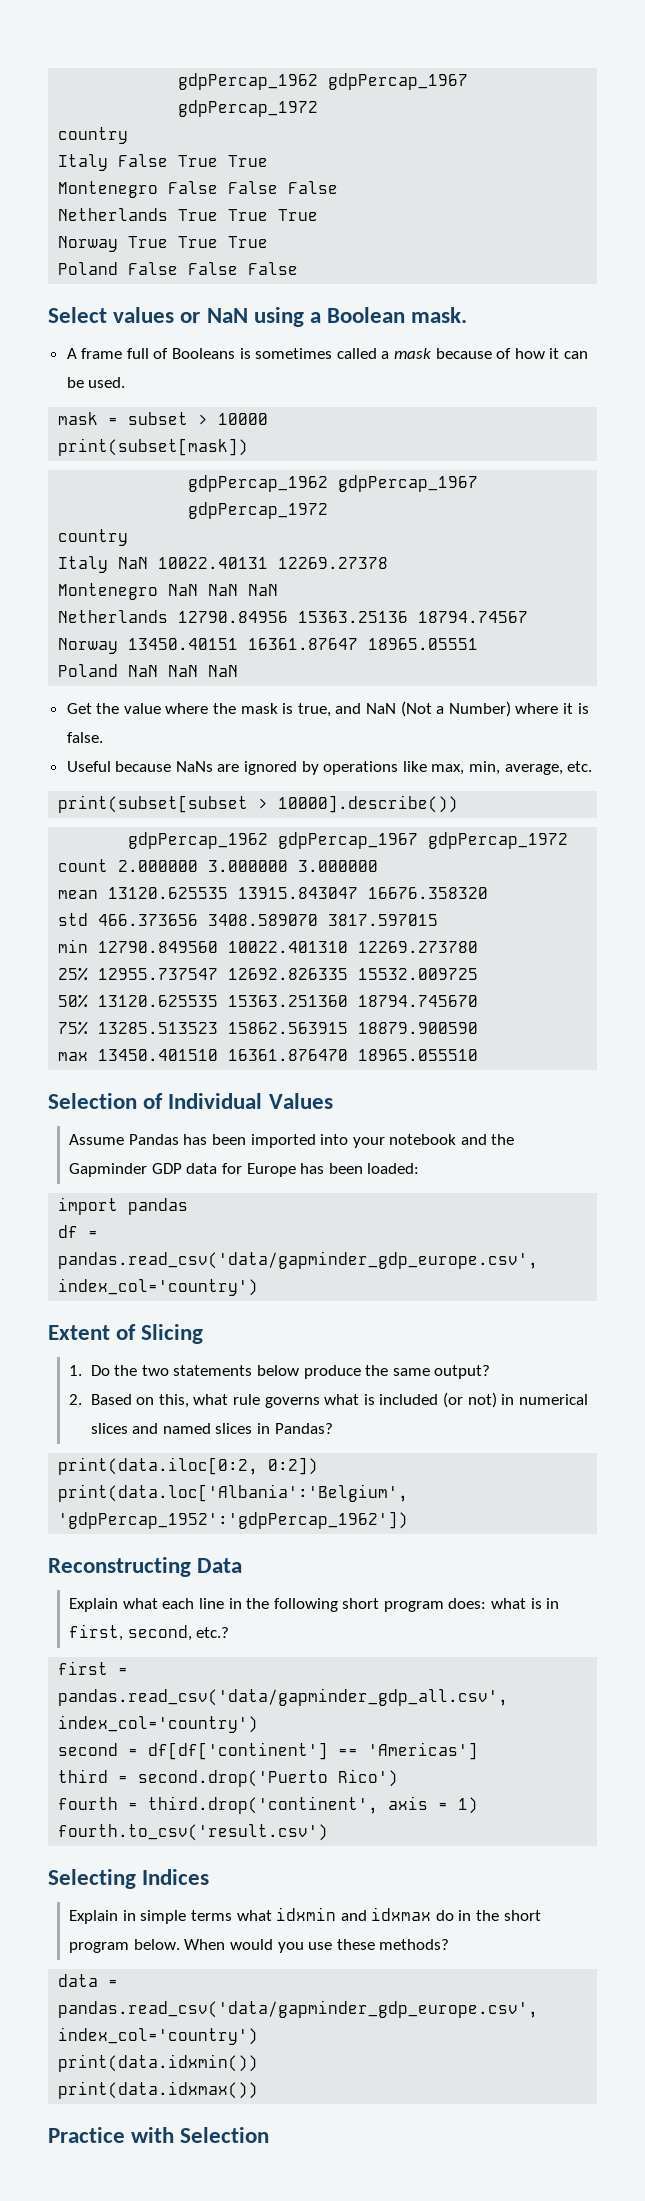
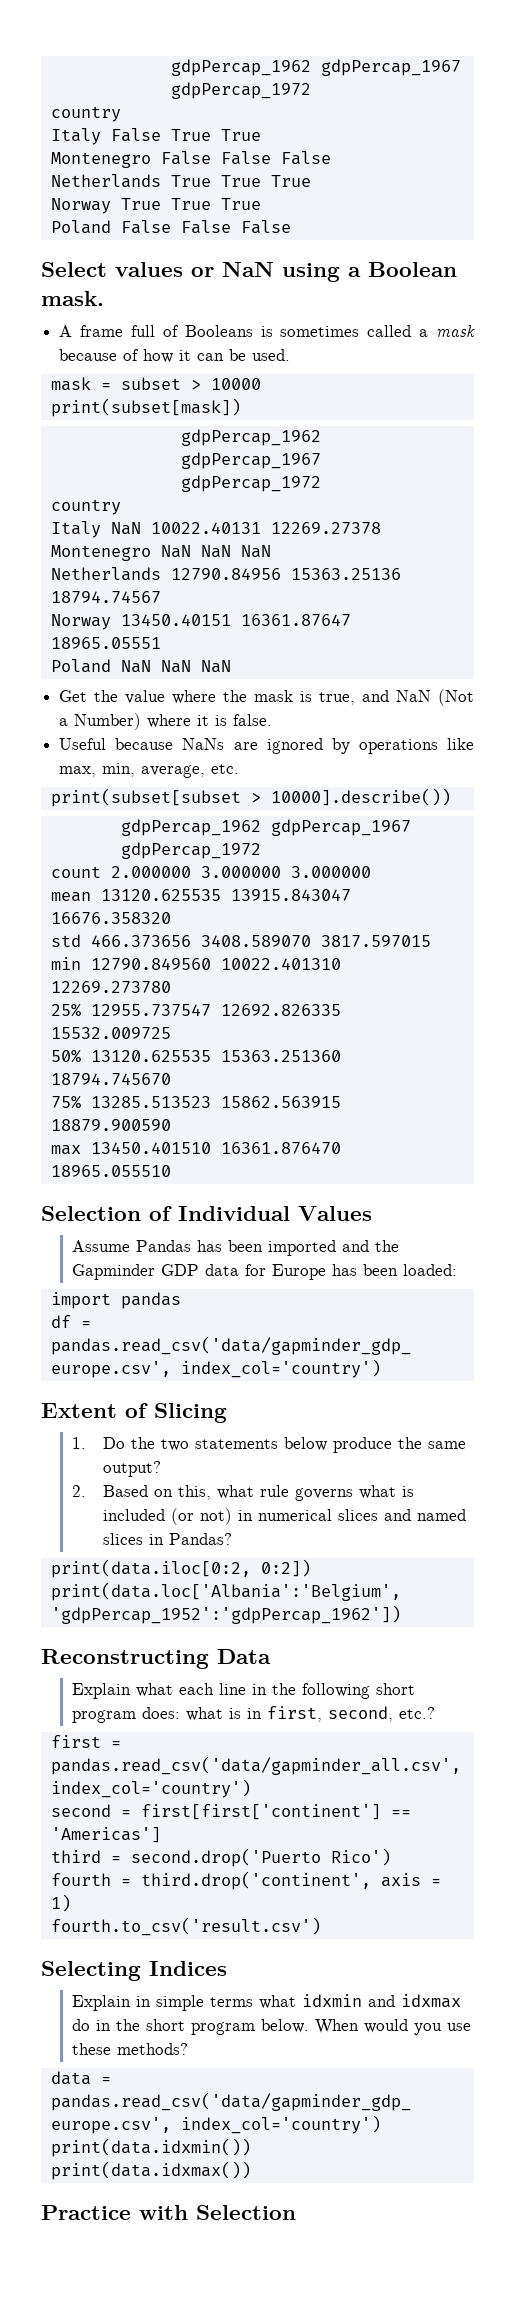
- Assume Pandas has been imported into your notebook and the Gapminder GDP data for Europe has been loaded:
+ Assume Pandas has been imported and the Gapminder GDP data for Europe has been loaded:
- first = pandas.read_csv('data/gapminder_gdp_all.csv', index_col='country')
+ first = pandas.read_csv('data/gapminder_all.csv', index_col='country')
- second = df[df['continent'] == 'Americas']
+ second = first[first['continent'] == 'Americas']

